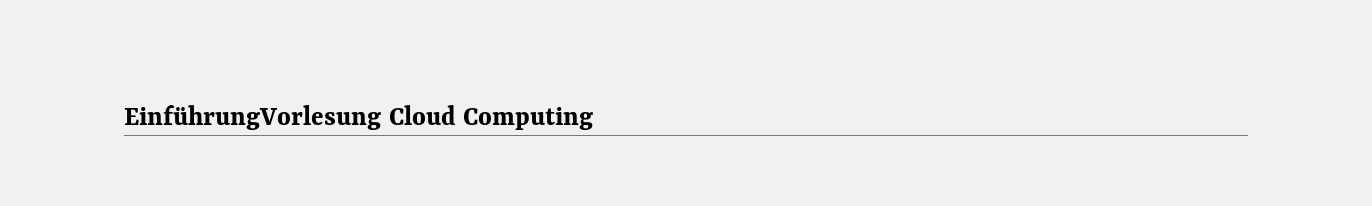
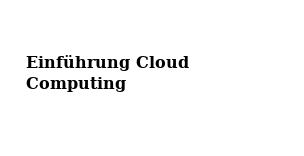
- EinführungVorlesung Cloud Computing
+ Einführung Cloud Computing

